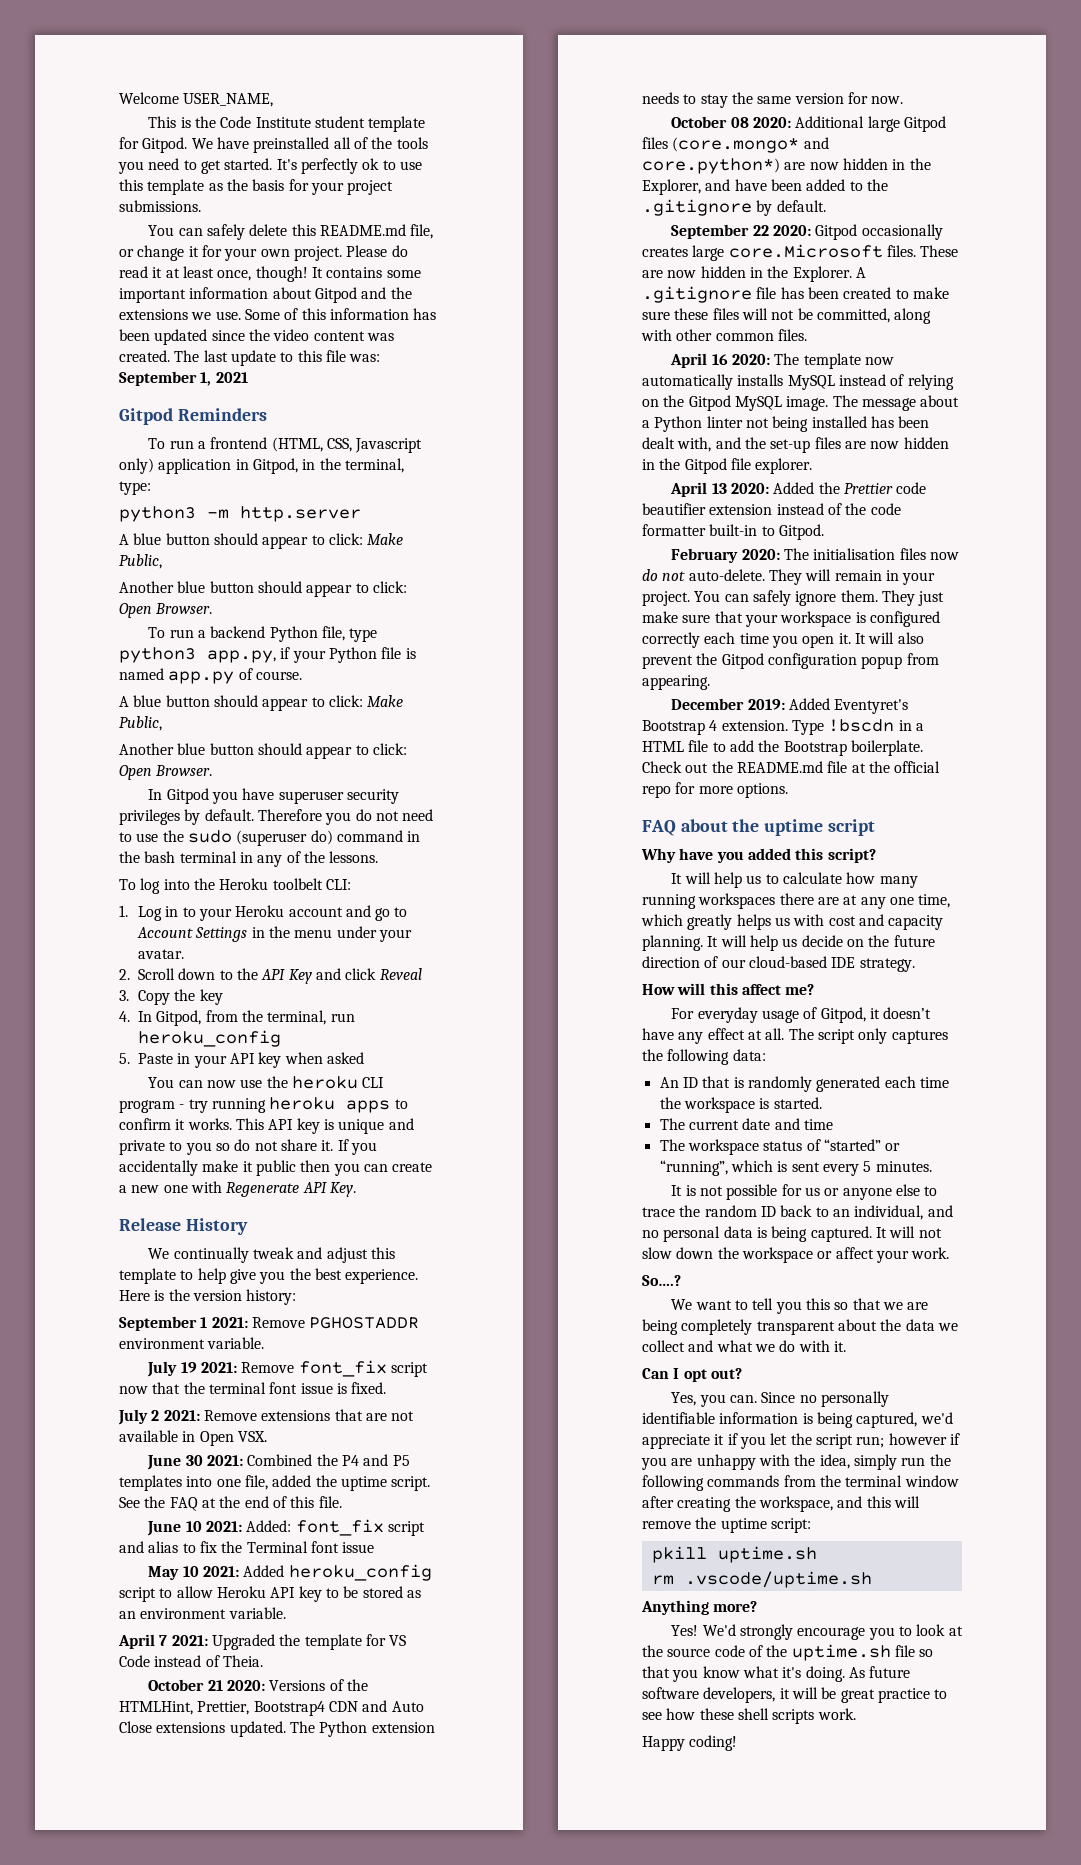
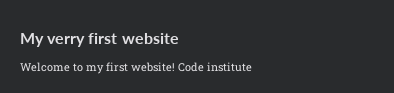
- Welcome USER_NAME,
- This is the Code Institute student template for Gitpod. We have preinstalled all of the tools you need to get started. It's perfectly ok to use this template as the basis for your project submissions.
- You can safely delete this README.md file, or change it for your own project. Please do read it at least once, though! It contains some important information about Gitpod and the extensions we use. Some of this information has been updated since the video content was created. The last update to this file was: September 1, 2021
- Gitpod Reminders
- To run a frontend (HTML, CSS, Javascript only) application in Gitpod, in the terminal, type:
- python3 -m http.server
- A blue button should appear to click: Make Public,
- Another blue button should appear to click: Open Browser.
- To run a backend Python file, type python3 app.py, if your Python file is named app.py of course.
- A blue button should appear to click: Make Public,
- Another blue button should appear to click: Open Browser.
- In Gitpod you have superuser security privileges by default. Therefore you do not need to use the sudo (superuser do) command in the bash terminal in any of the lessons.
- To log into the Heroku toolbelt CLI:
- 1. Log in to your Heroku account and go to Account Settings in the menu under your avatar.
- 2. Scroll down to the API Key and click Reveal
- 3. Copy the key
- 4. In Gitpod, from the terminal, run heroku_config
- 5. Paste in your API key when asked
- You can now use the heroku CLI program - try running heroku apps to confirm it works. This API key is unique and private to you so do not share it. If you accidentally make it public then you can create a new one with Regenerate API Key.
- Release History
- We continually tweak and adjust this template to help give you the best experience. Here is the version history:
- September 1 2021: Remove PGHOSTADDR environment variable.
- July 19 2021: Remove font_fix script now that the terminal font issue is fixed.
- July 2 2021: Remove extensions that are not available in Open VSX.
- June 30 2021: Combined the P4 and P5 templates into one file, added the uptime script. See the FAQ at the end of this file.
- June 10 2021: Added: font_fix script and alias to fix the Terminal font issue
- May 10 2021: Added heroku_config script to allow Heroku API key to be stored as an environment variable.
- April 7 2021: Upgraded the template for VS Code instead of Theia.
- October 21 2020: Versions of the HTMLHint, Prettier, Bootstrap4 CDN and Auto Close extensions updated. The Python extension needs to stay the same version for now.
- October 08 2020: Additional large Gitpod files (core.mongo* and core.python*) are now hidden in the Explorer, and have been added to the .gitignore by default.
- September 22 2020: Gitpod occasionally creates large core.Microsoft files. These are now hidden in the Explorer. A .gitignore file has been created to make sure these files will not be committed, along with other common files.
- April 16 2020: The template now automatically installs MySQL instead of relying on the Gitpod MySQL image. The message about a Python linter not being installed has been dealt with, and the set-up files are now hidden in the Gitpod file explorer.
- April 13 2020: Added the Prettier code beautifier extension instead of the code formatter built-in to Gitpod.
- February 2020: The initialisation files now do not auto-delete. They will remain in your project. You can safely ignore them. They just make sure that your workspace is configured correctly each time you open it. It will also prevent the Gitpod configuration popup from appearing.
- December 2019: Added Eventyret's Bootstrap 4 extension. Type !bscdn in a HTML file to add the Bootstrap boilerplate. Check out the README.md file at the official repo for more options.
- FAQ about the uptime script
- Why have you added this script?
- It will help us to calculate how many running workspaces there are at any one time, which greatly helps us with cost and capacity planning. It will help us decide on the future direction of our cloud-based IDE strategy.
- How will this affect me?
- For everyday usage of Gitpod, it doesn’t have any effect at all. The script only captures the following data:
- An ID that is randomly generated each time the workspace is started.
- The current date and time
- The workspace status of “started” or “running”, which is sent every 5 minutes.
- It is not possible for us or anyone else to trace the random ID back to an individual, and no personal data is being captured. It will not slow down the workspace or affect your work.
- So….?
- We want to tell you this so that we are being completely transparent about the data we collect and what we do with it.
- Can I opt out?
- Yes, you can. Since no personally identifiable information is being captured, we'd appreciate it if you let the script run; however if you are unhappy with the idea, simply run the following commands from the terminal window after creating the workspace, and this will remove the uptime script:
- pkill uptime.sh
- rm .vscode/uptime.sh
- Anything more?
- Yes! We'd strongly encourage you to look at the source code of the uptime.sh file so that you know what it's doing. As future software developers, it will be great practice to see how these shell scripts work.
- Happy coding!
+ My verry first website
+ Welcome to my first website! Code institute

